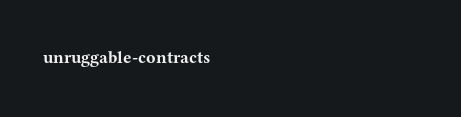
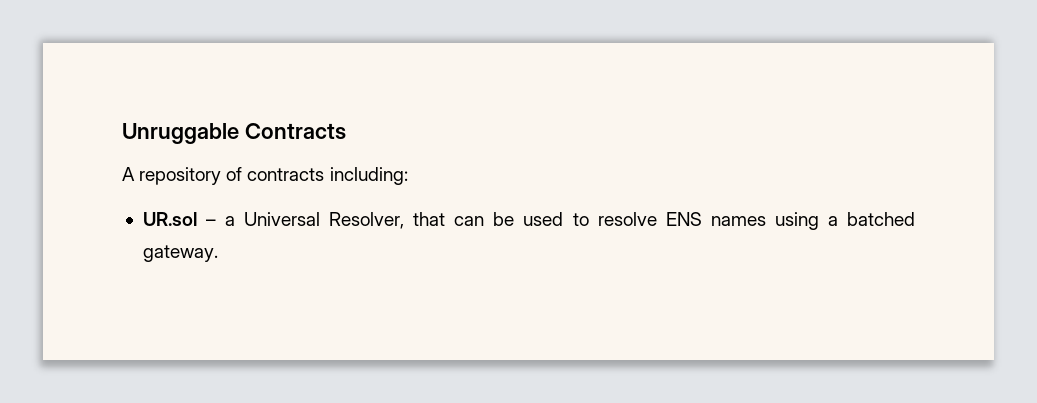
- unruggable-contracts
+ Unruggable Contracts
+ A repository of contracts including:
+ UR.sol – a Universal Resolver, that can be used to resolve ENS names using a batched gateway.

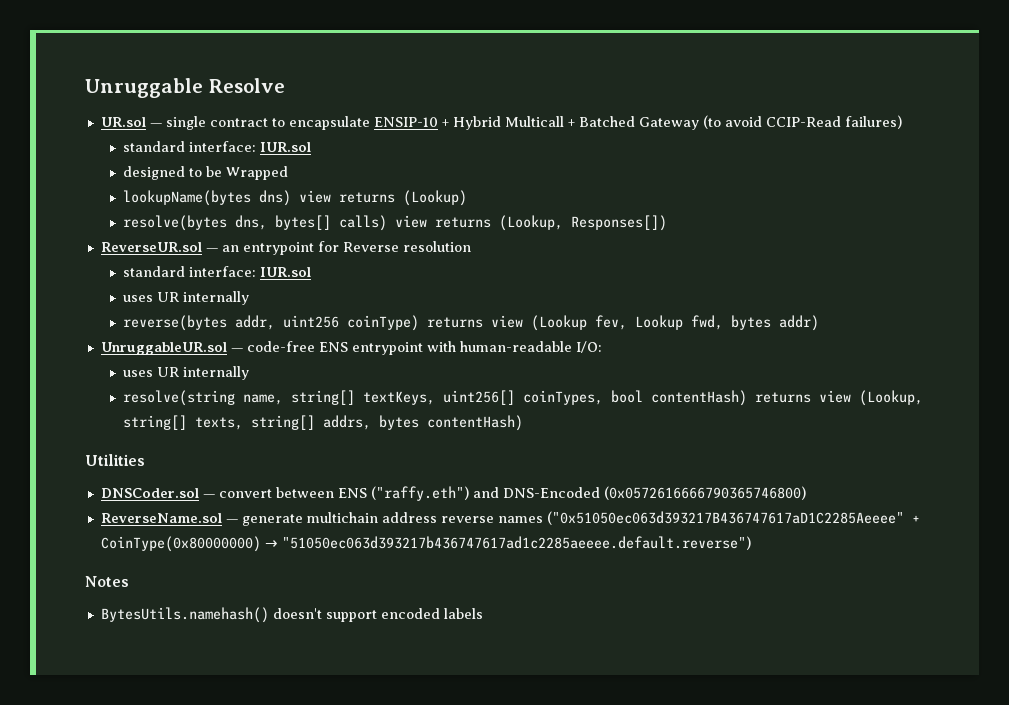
- Unruggable Contracts
- A repository of contracts including:
- UR.sol – a Universal Resolver, that can be used to resolve ENS names using a batched gateway.
+ Unruggable Resolve
+ UR.sol — single contract to encapsulate ENSIP-10 + Hybrid Multicall + Batched Gateway (to avoid CCIP-Read failures)
+ standard interface: IUR.sol
+ designed to be Wrapped
+ lookupName(bytes dns) view returns (Lookup)
+ resolve(bytes dns, bytes[] calls) view returns (Lookup, Responses[])
+ ReverseUR.sol — an entrypoint for Reverse resolution
+ standard interface: IUR.sol
+ uses UR internally
+ reverse(bytes addr, uint256 coinType) returns view (Lookup fev, Lookup fwd, bytes addr)
+ UnruggableUR.sol — code-free ENS entrypoint with human-readable I/O:
+ uses UR internally
+ resolve(string name, string[] textKeys, uint256[] coinTypes, bool contentHash) returns view (Lookup, string[] texts, string[] addrs, bytes contentHash)
+ Utilities
+ DNSCoder.sol — convert between ENS ("raffy.eth") and DNS-Encoded (0x0572616666790365746800)
+ ReverseName.sol — generate multichain address reverse names ("0x51050ec063d393217B436747617aD1C2285Aeeee" + CoinType(0x80000000) → "51050ec063d393217b436747617ad1c2285aeeee.default.reverse")
+ Notes
+ BytesUtils.namehash() doesn't support encoded labels

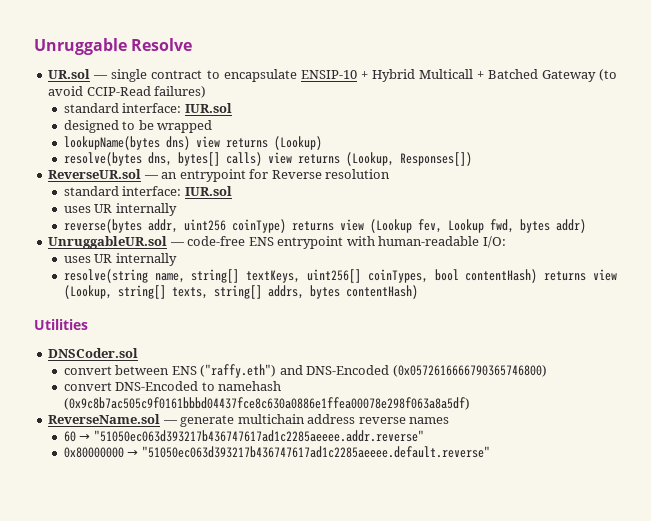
- designed to be Wrapped
+ designed to be wrapped
- DNSCoder.sol — convert between ENS ("raffy.eth") and DNS-Encoded (0x0572616666790365746800)
+ DNSCoder.sol
+ convert between ENS ("raffy.eth") and DNS-Encoded (0x0572616666790365746800)
+ convert DNS-Encoded to namehash (0x9c8b7ac505c9f0161bbbd04437fce8c630a0886e1ffea00078e298f063a8a5df)
- ReverseName.sol — generate multichain address reverse names ("0x51050ec063d393217B436747617aD1C2285Aeeee" + CoinType(0x80000000) → "51050ec063d393217b436747617ad1c2285aeeee.default.reverse")
- Notes
- BytesUtils.namehash() doesn't support encoded labels
+ ReverseName.sol — generate multichain address reverse names
+ 60 → "51050ec063d393217b436747617ad1c2285aeeee.addr.reverse"
+ 0x80000000 → "51050ec063d393217b436747617ad1c2285aeeee.default.reverse"

